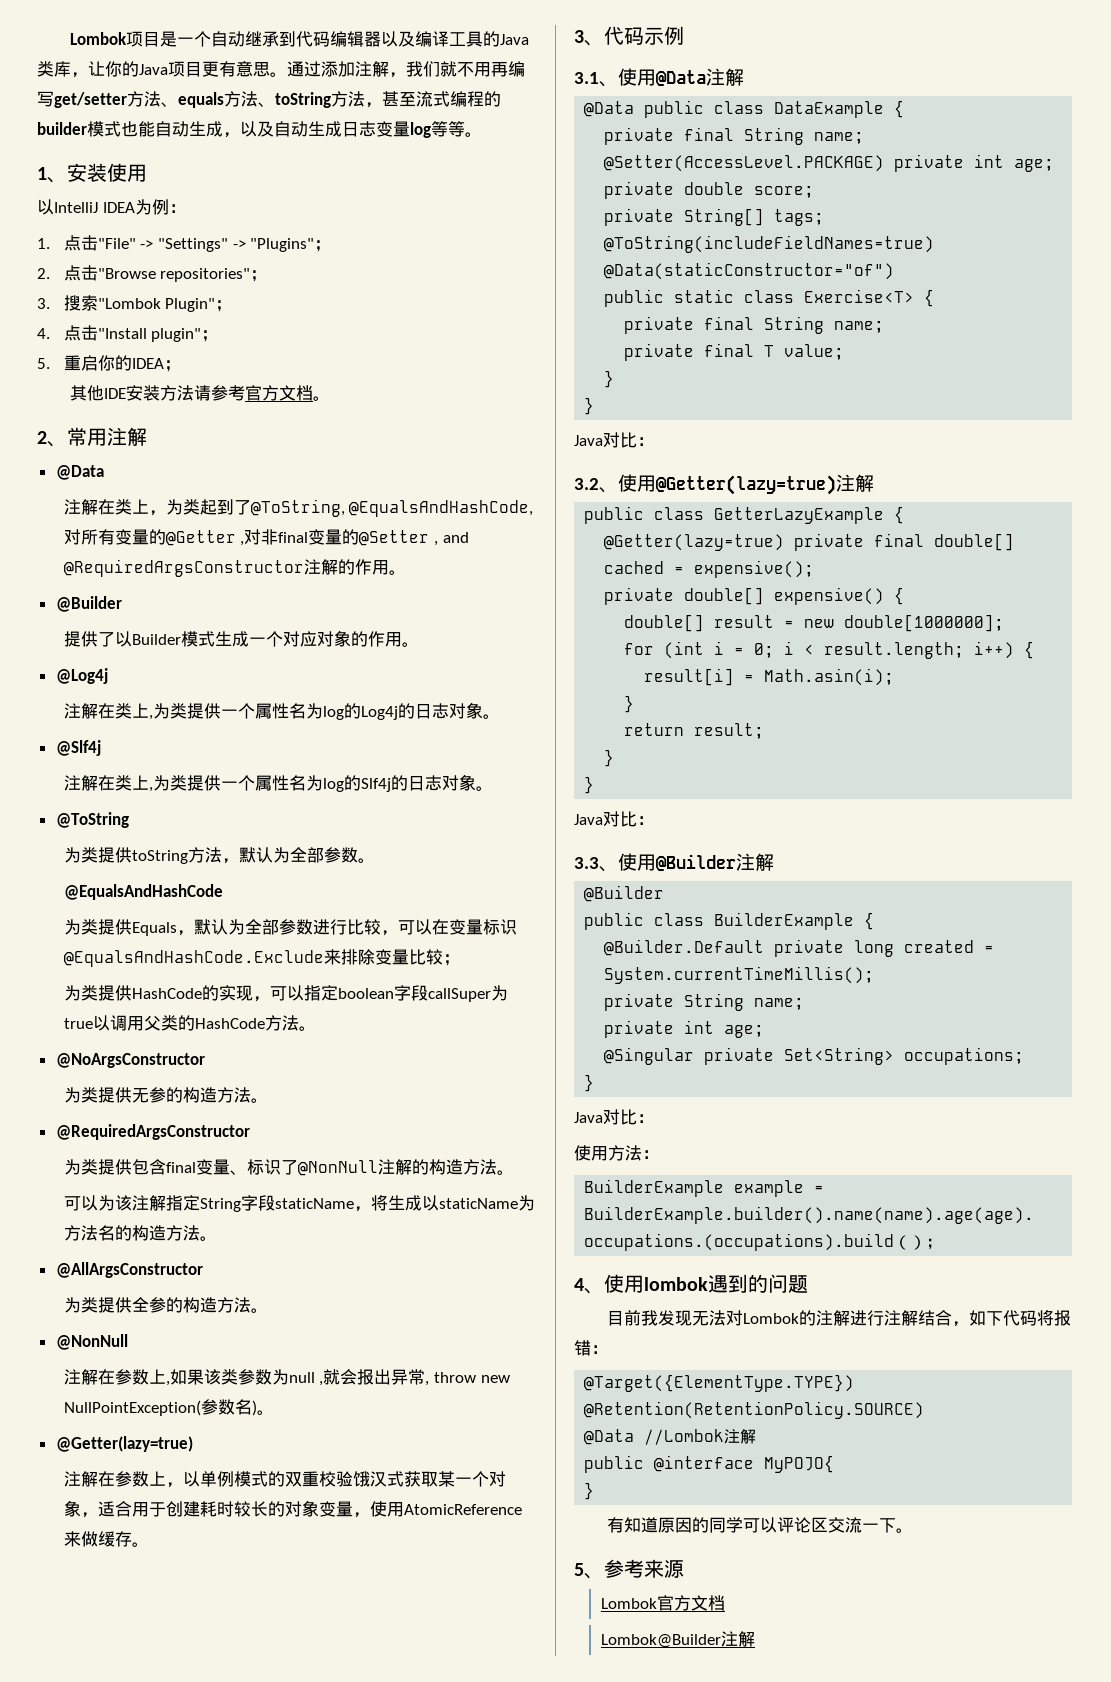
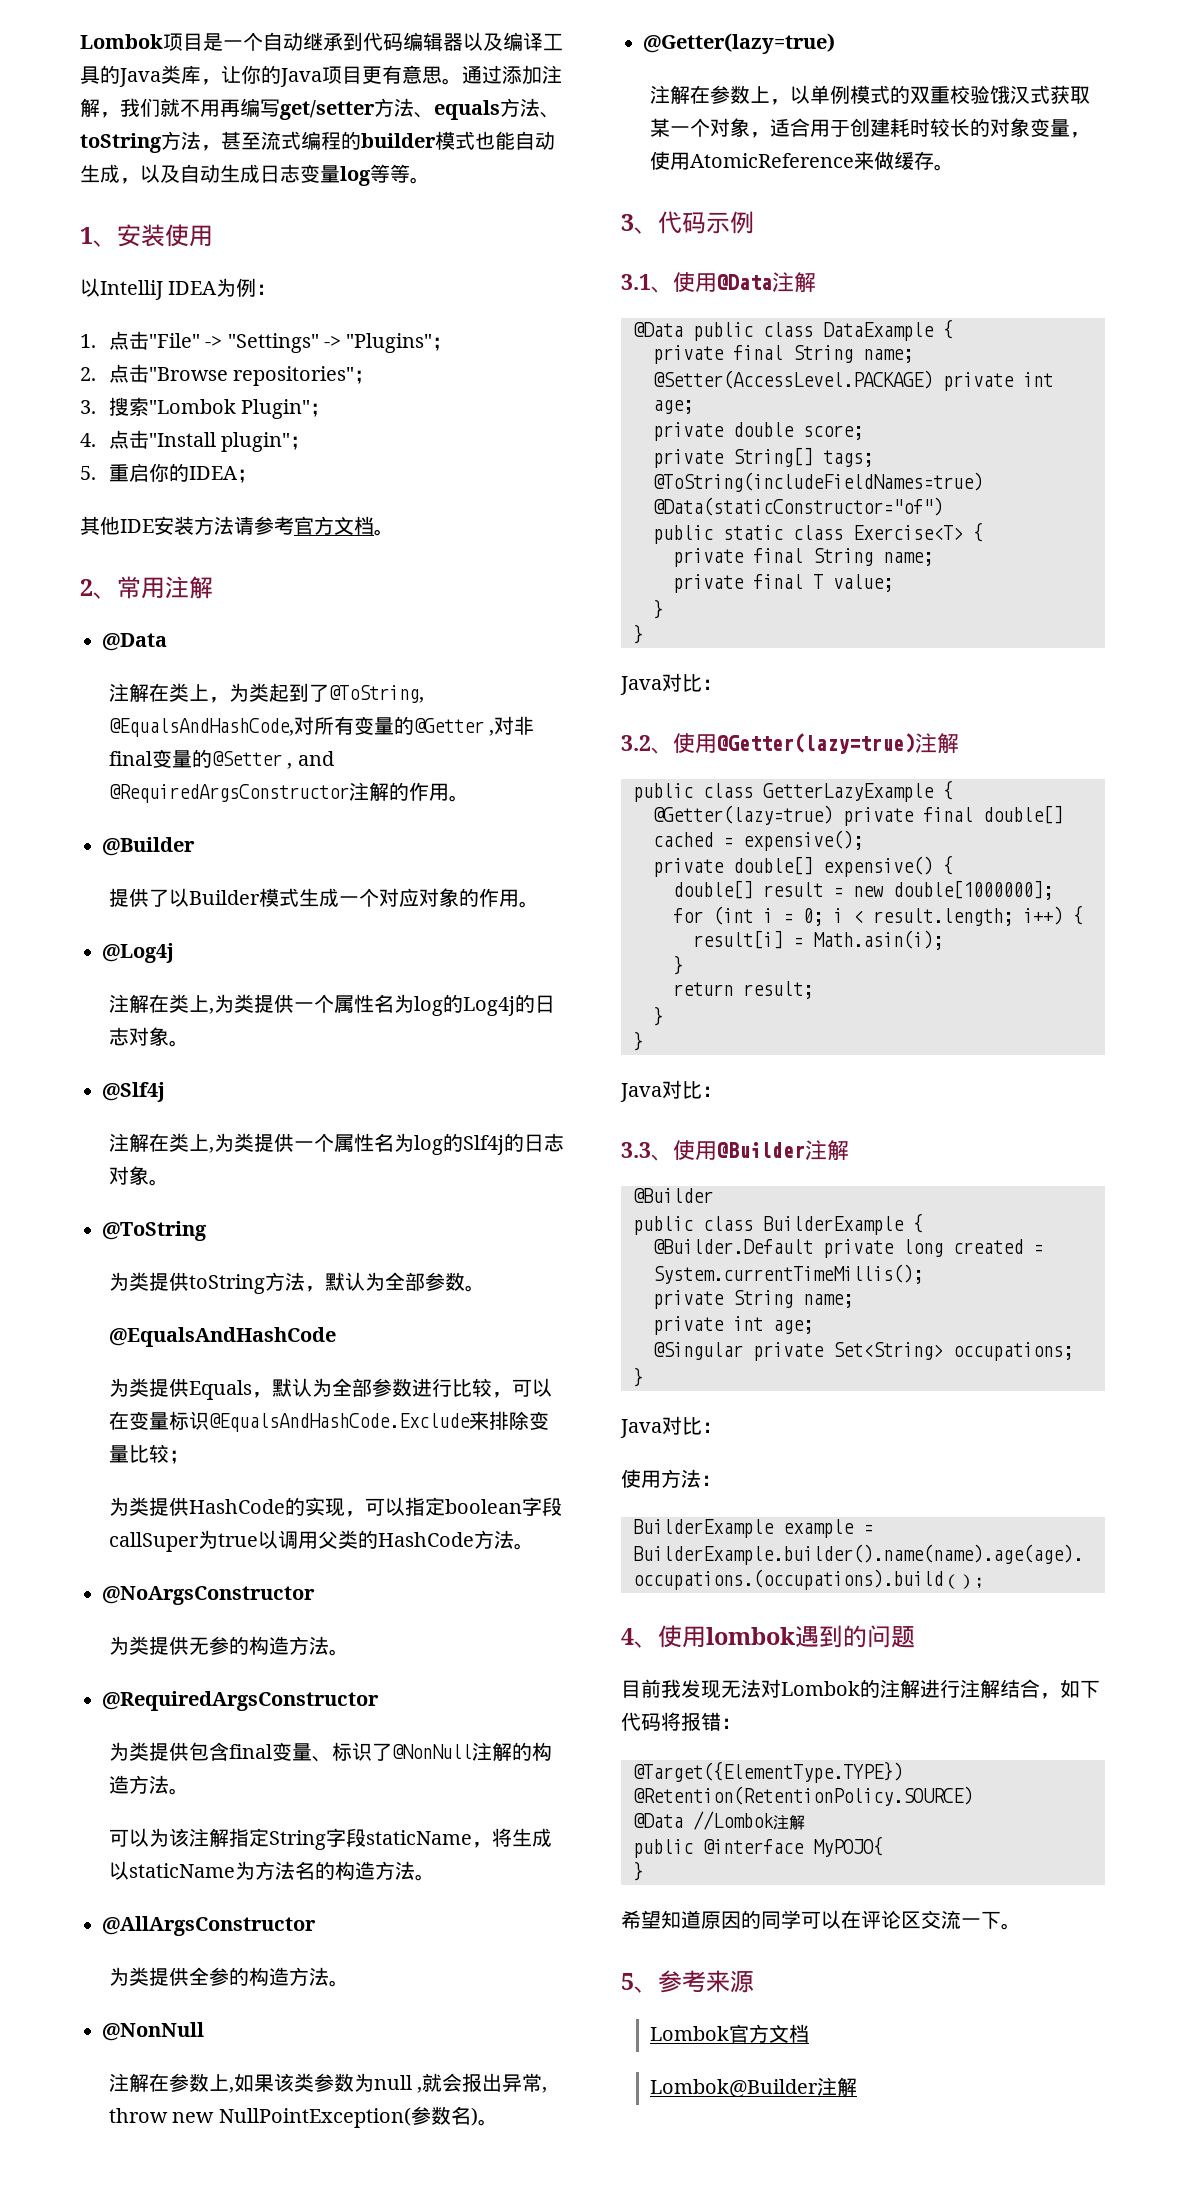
- 有知道原因的同学可以评论区交流一下。
+ 希望知道原因的同学可以在评论区交流一下。

